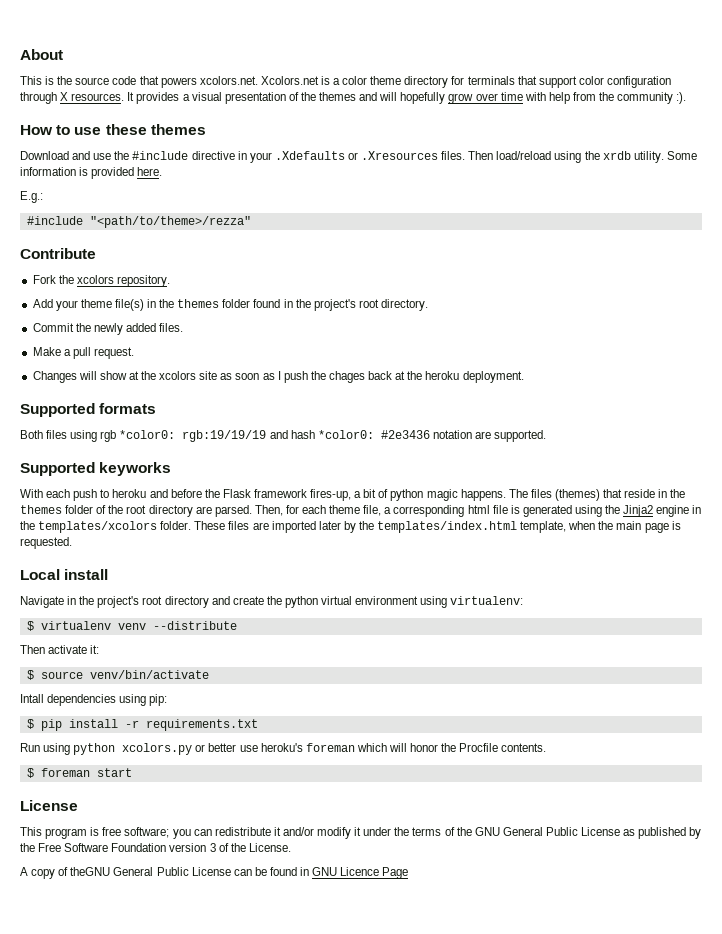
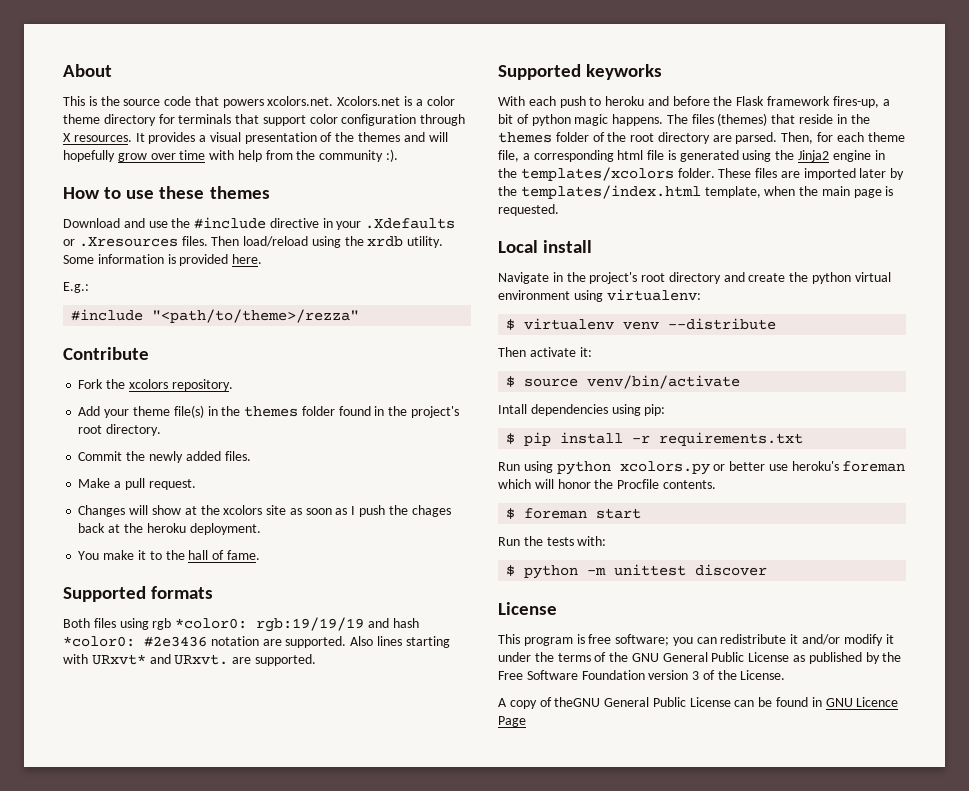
+ You make it to the hall of fame.
+ Also lines starting with URxvt* and URxvt. are supported.
+ Run the tests with:
+ $ python -m unittest discover

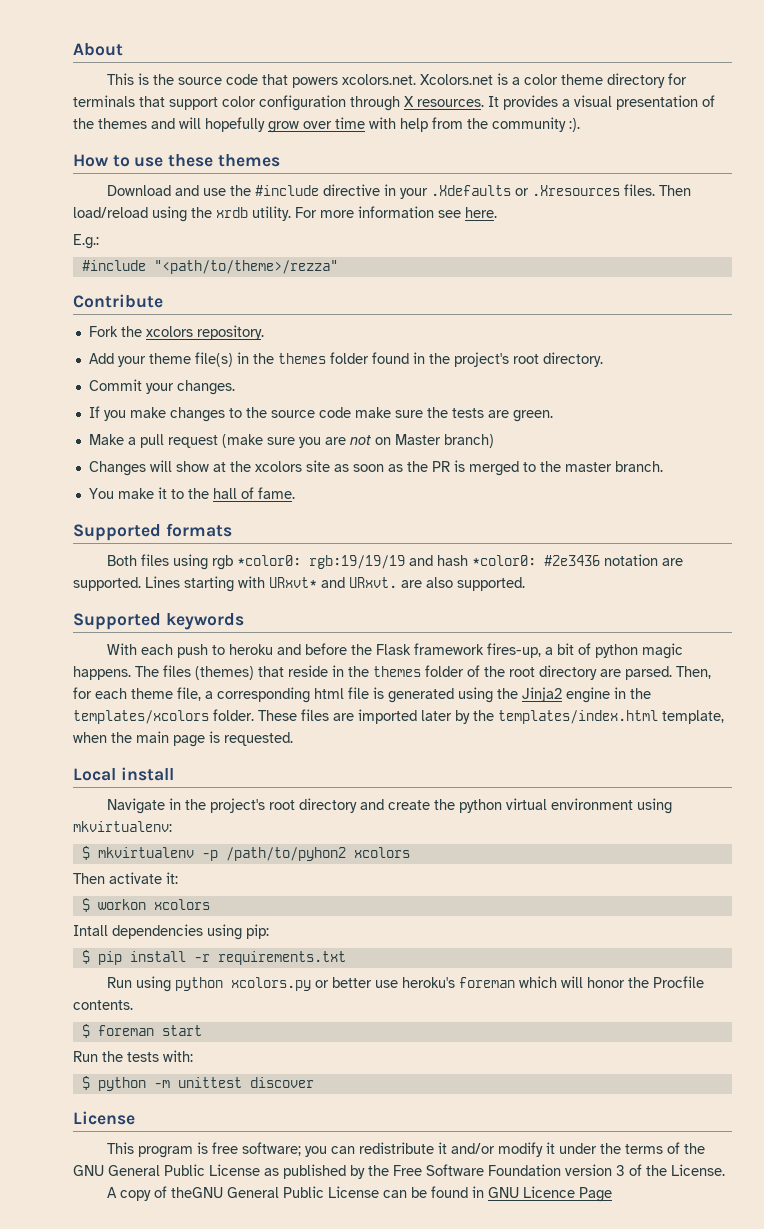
- Some information is provided here.
+ For more information see here.
- Commit the newly added files.
- Make a pull request.
+ Commit your changes.
+ If you make changes to the source code make sure the tests are green.
+ Make a pull request (make sure you are not on Master branch)
- Changes will show at the xcolors site as soon as I push the chages back at the heroku deployment.
+ Changes will show at the xcolors site as soon as the PR is merged to the master branch.
- Also lines starting with URxvt* and URxvt. are supported.
+ Lines starting with URxvt* and URxvt. are also supported.
- Supported keyworks
+ Supported keywords
- Navigate in the project's root directory and create the python virtual environment using virtualenv:
- $ virtualenv venv --distribute
+ Navigate in the project's root directory and create the python virtual environment using mkvirtualenv:
+ $ mkvirtualenv -p /path/to/pyhon2 xcolors
- $ source venv/bin/activate
+ $ workon xcolors

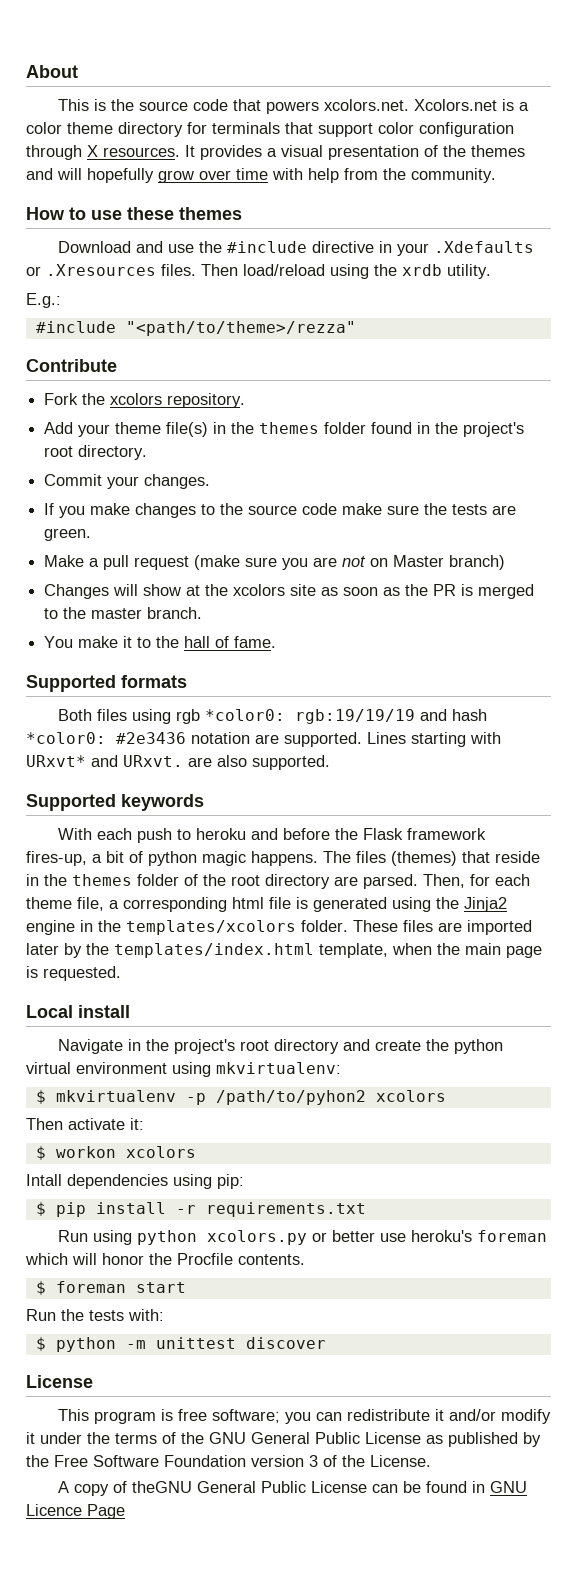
- It provides a visual presentation of the themes and will hopefully grow over time with help from the community :).
+ It provides a visual presentation of the themes and will hopefully grow over time with help from the community.
- For more information see here.

